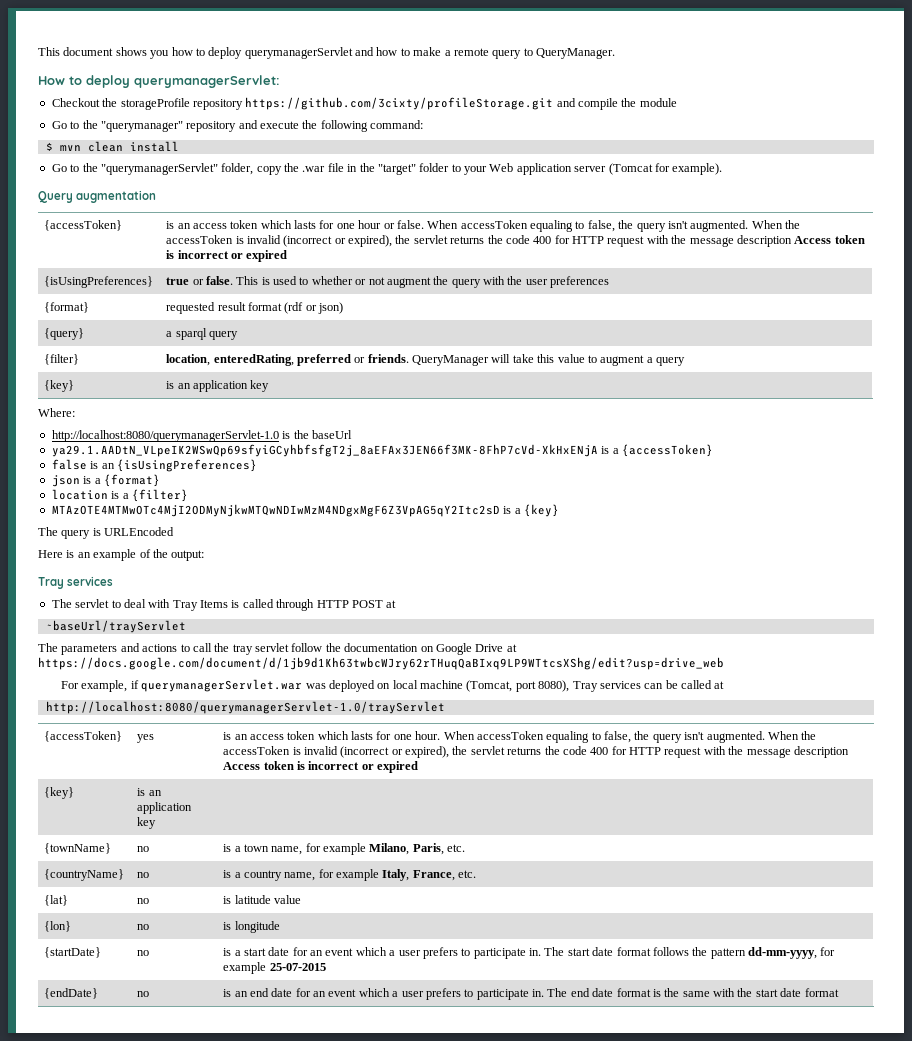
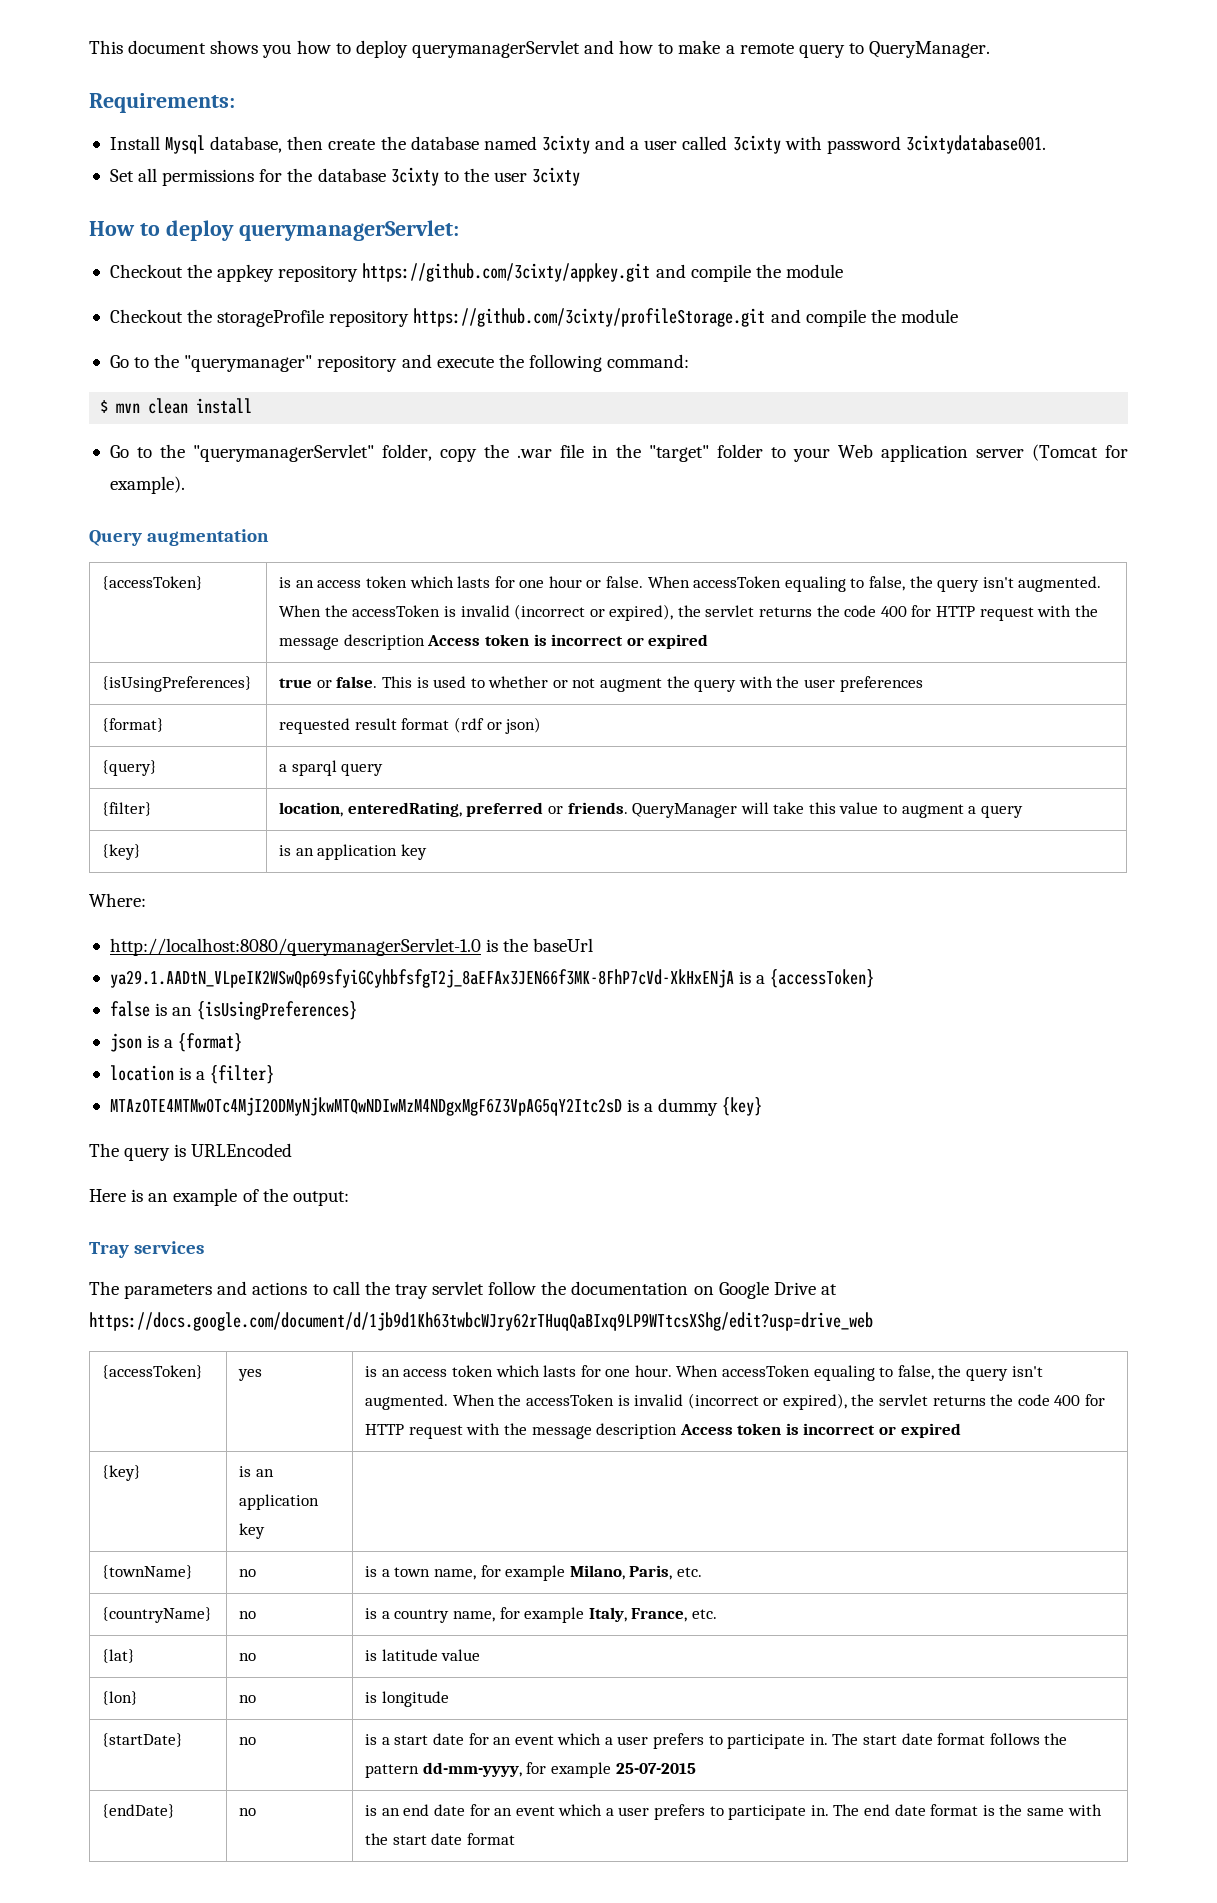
+ Requirements:
+ Install Mysql database, then create the database named 3cixty and a user called 3cixty with password 3cixtydatabase001.
+ Set all permissions for the database 3cixty to the user 3cixty
  How to deploy querymanagerServlet:
+ Checkout the appkey repository https://github.com/3cixty/appkey.git and compile the module
- MTAzOTE4MTMwOTc4MjI2ODMyNjkwMTQwNDIwMzM4NDgxMgF6Z3VpAG5qY2Itc2sD is a {key}
+ MTAzOTE4MTMwOTc4MjI2ODMyNjkwMTQwNDIwMzM4NDgxMgF6Z3VpAG5qY2Itc2sD is a dummy {key}
- The servlet to deal with Tray Items is called through HTTP POST at
- ~baseUrl/trayServlet
- For example, if querymanagerServlet.war was deployed on local machine (Tomcat, port 8080), Tray services can be called at
- http://localhost:8080/querymanagerServlet-1.0/trayServlet

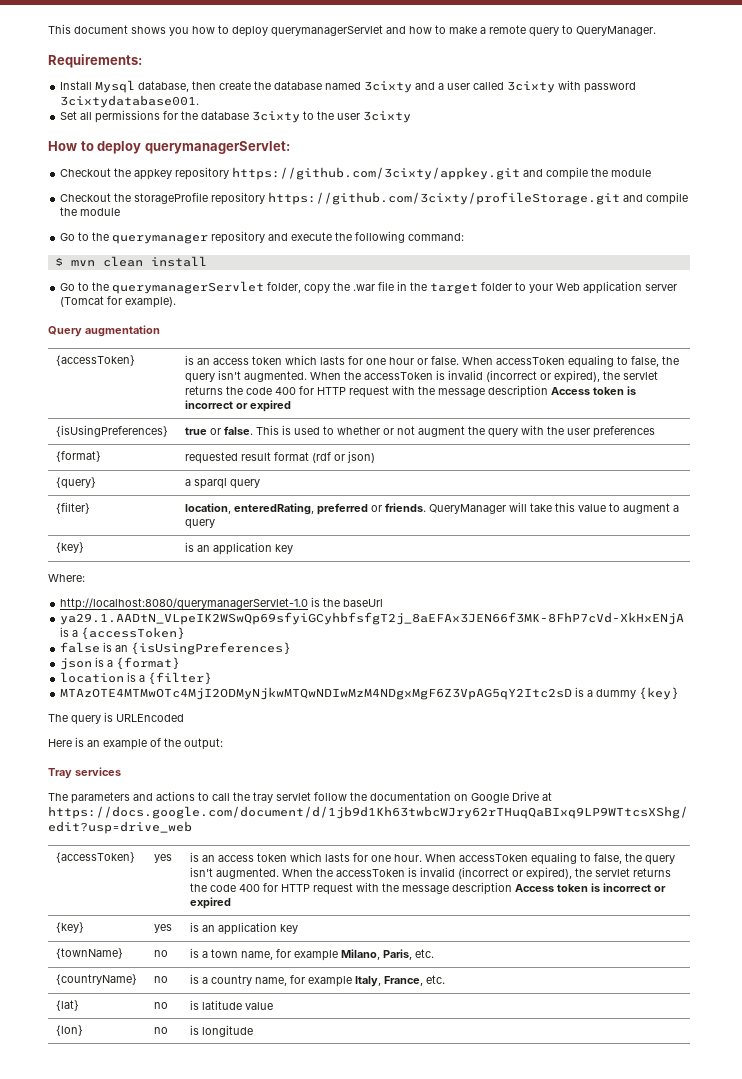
- Go to the "querymanager" repository and execute the following command:
+ Go to the querymanager repository and execute the following command:
- Go to the "querymanagerServlet" folder, copy the .war file in the "target" folder to your Web application server (Tomcat for example).
+ Go to the querymanagerServlet folder, copy the .war file in the target folder to your Web application server (Tomcat for example).
- {key} | is an application key |
+ {key} | yes | is an application key
- {startDate} | no | is a start date for an event which a user prefers to participate in. The start date format follows the pattern dd-mm-yyyy, for example 25-07-2015
- {endDate} | no | is an end date for an event which a user prefers to participate in. The end date format is the same with the start date format

